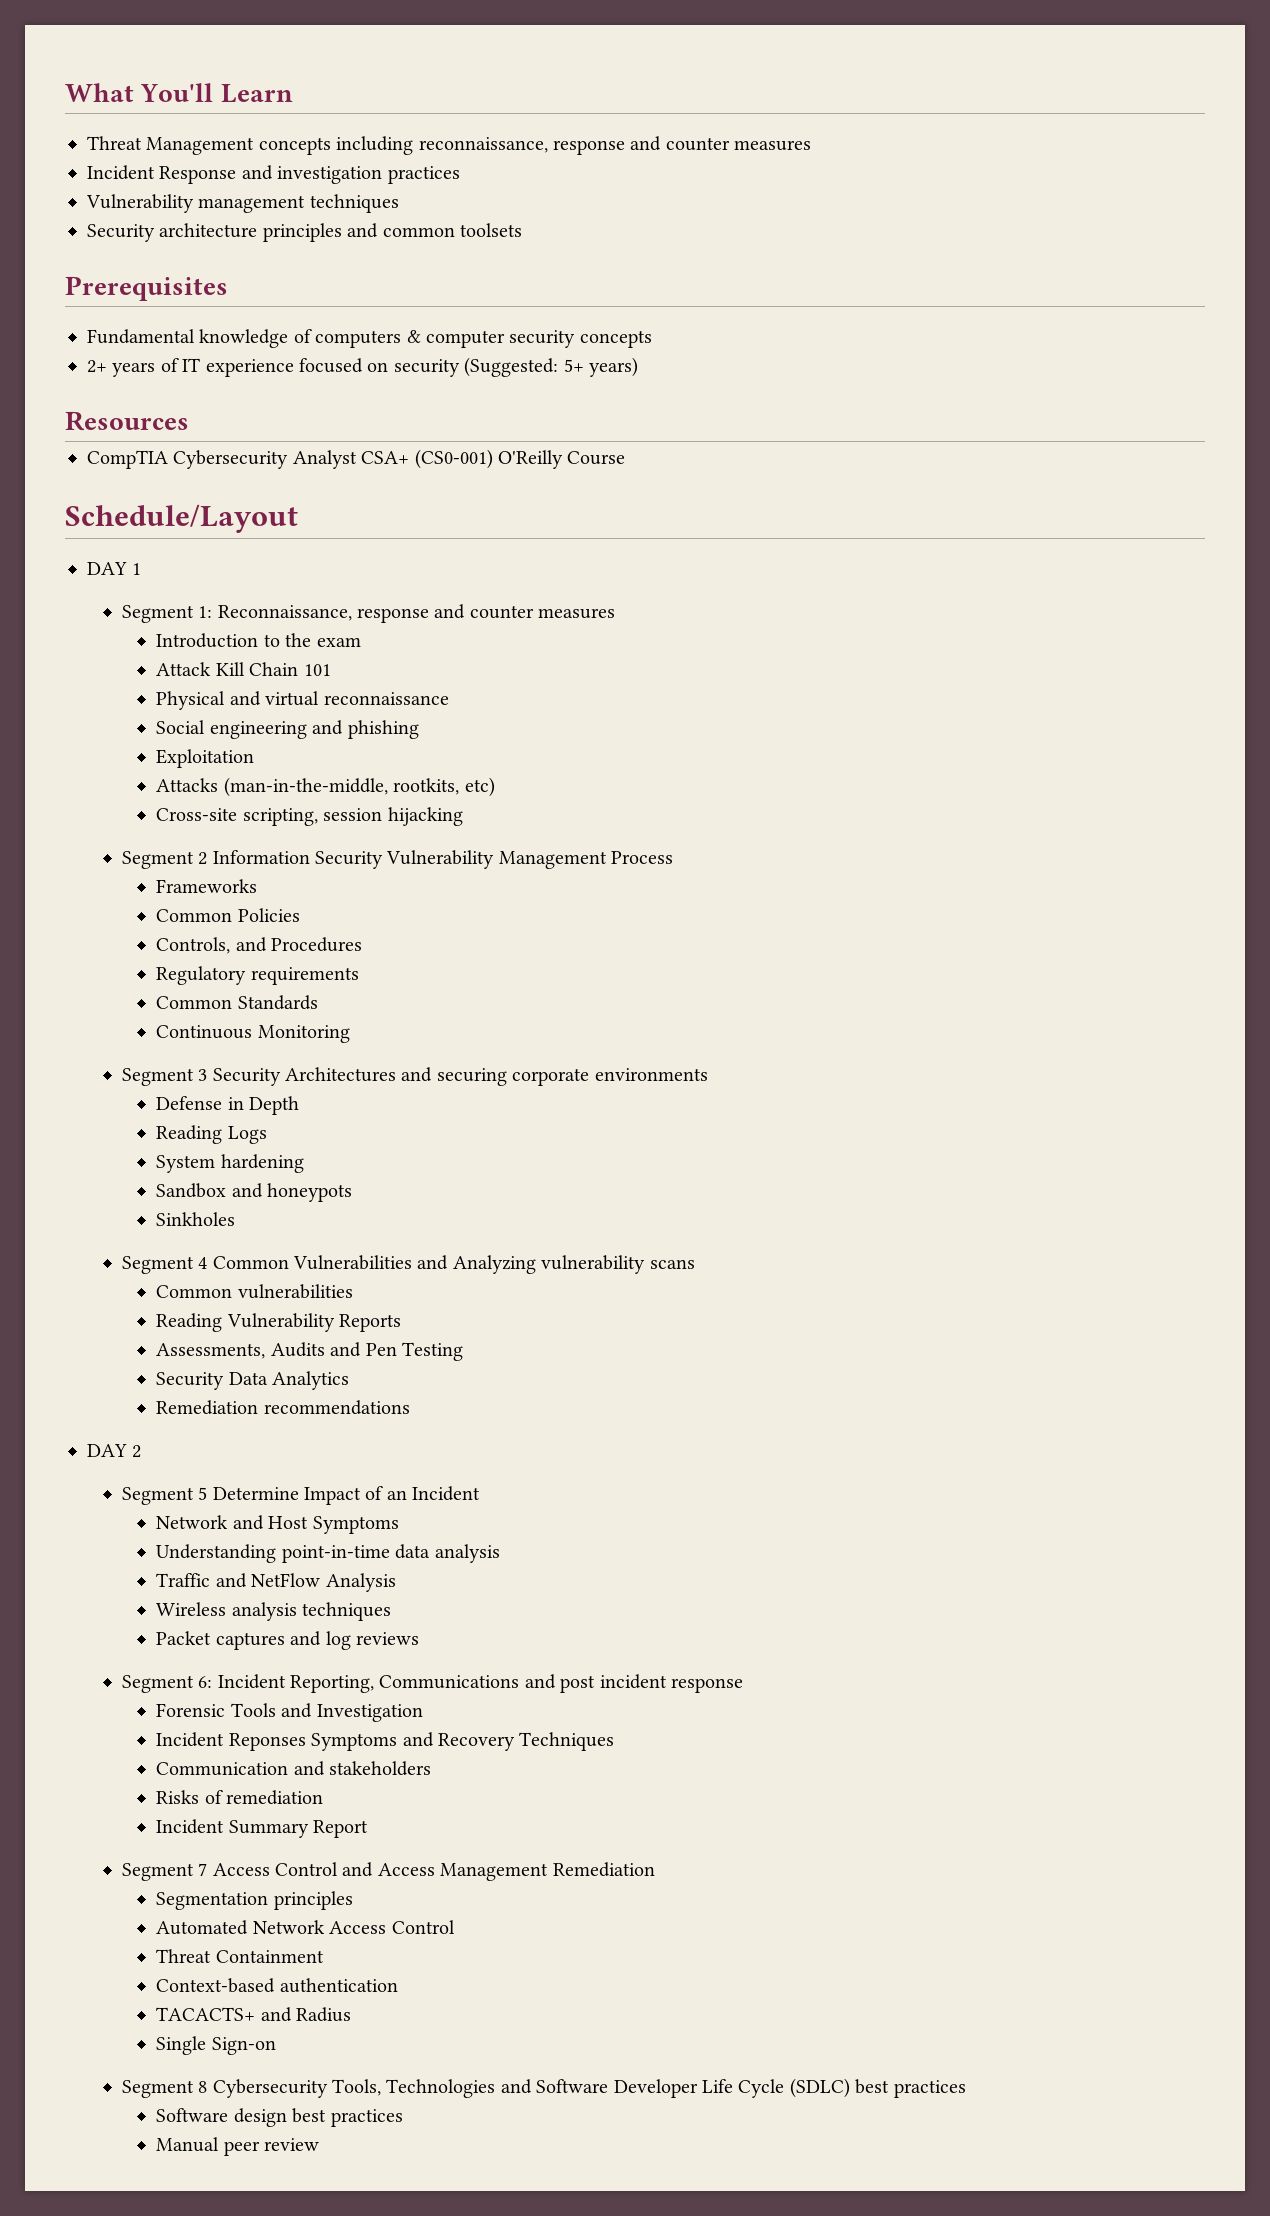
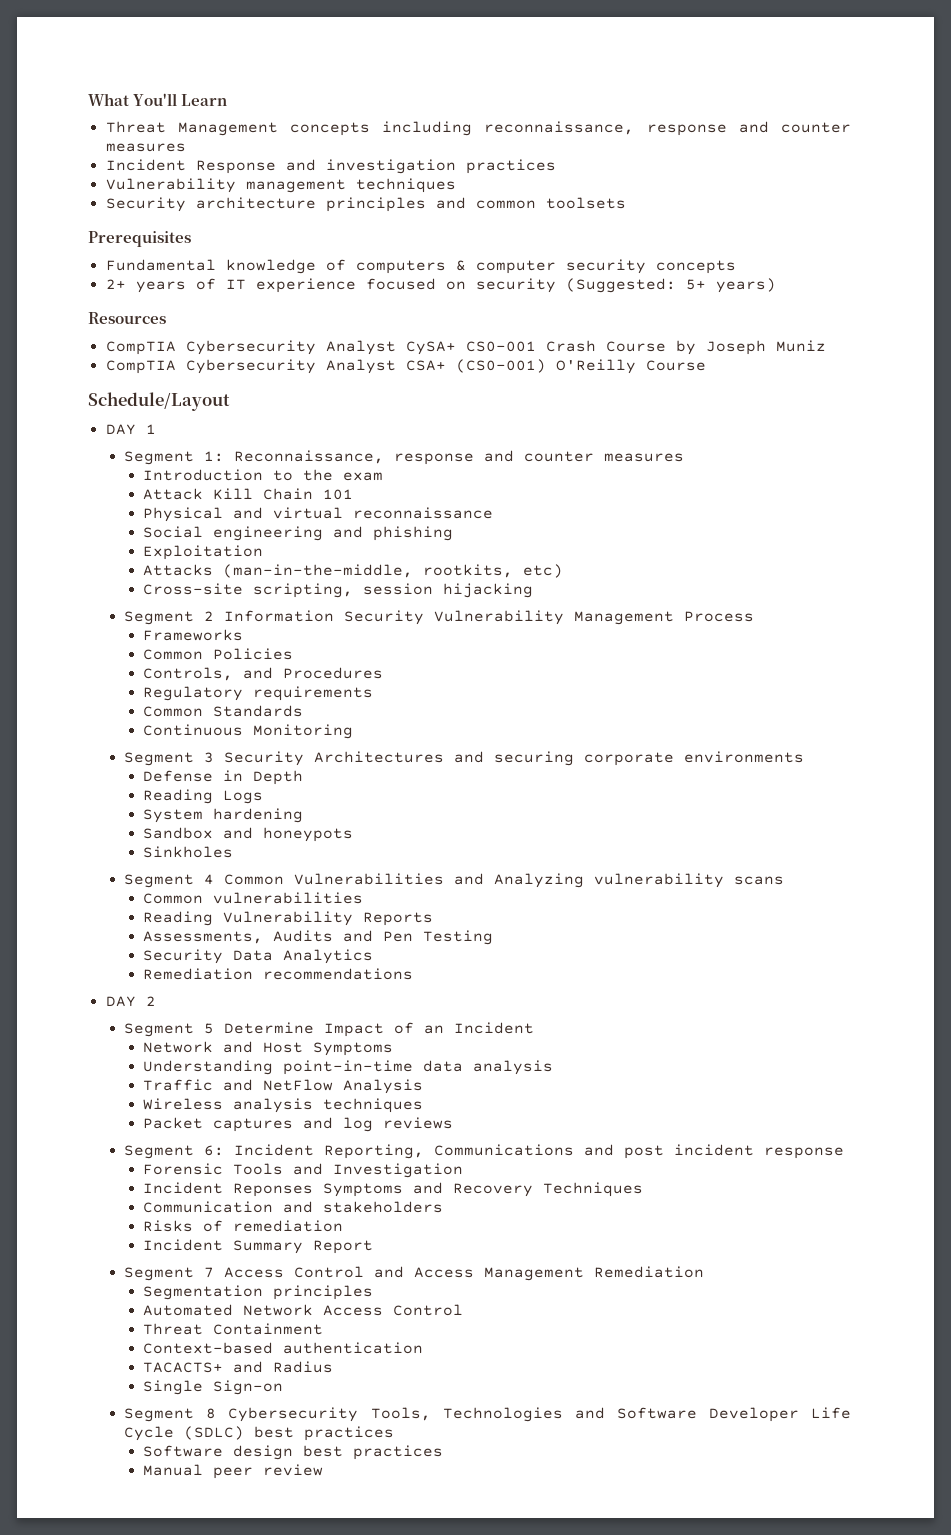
+ CompTIA Cybersecurity Analyst CySA+ CS0-001 Crash Course by Joseph Muniz

